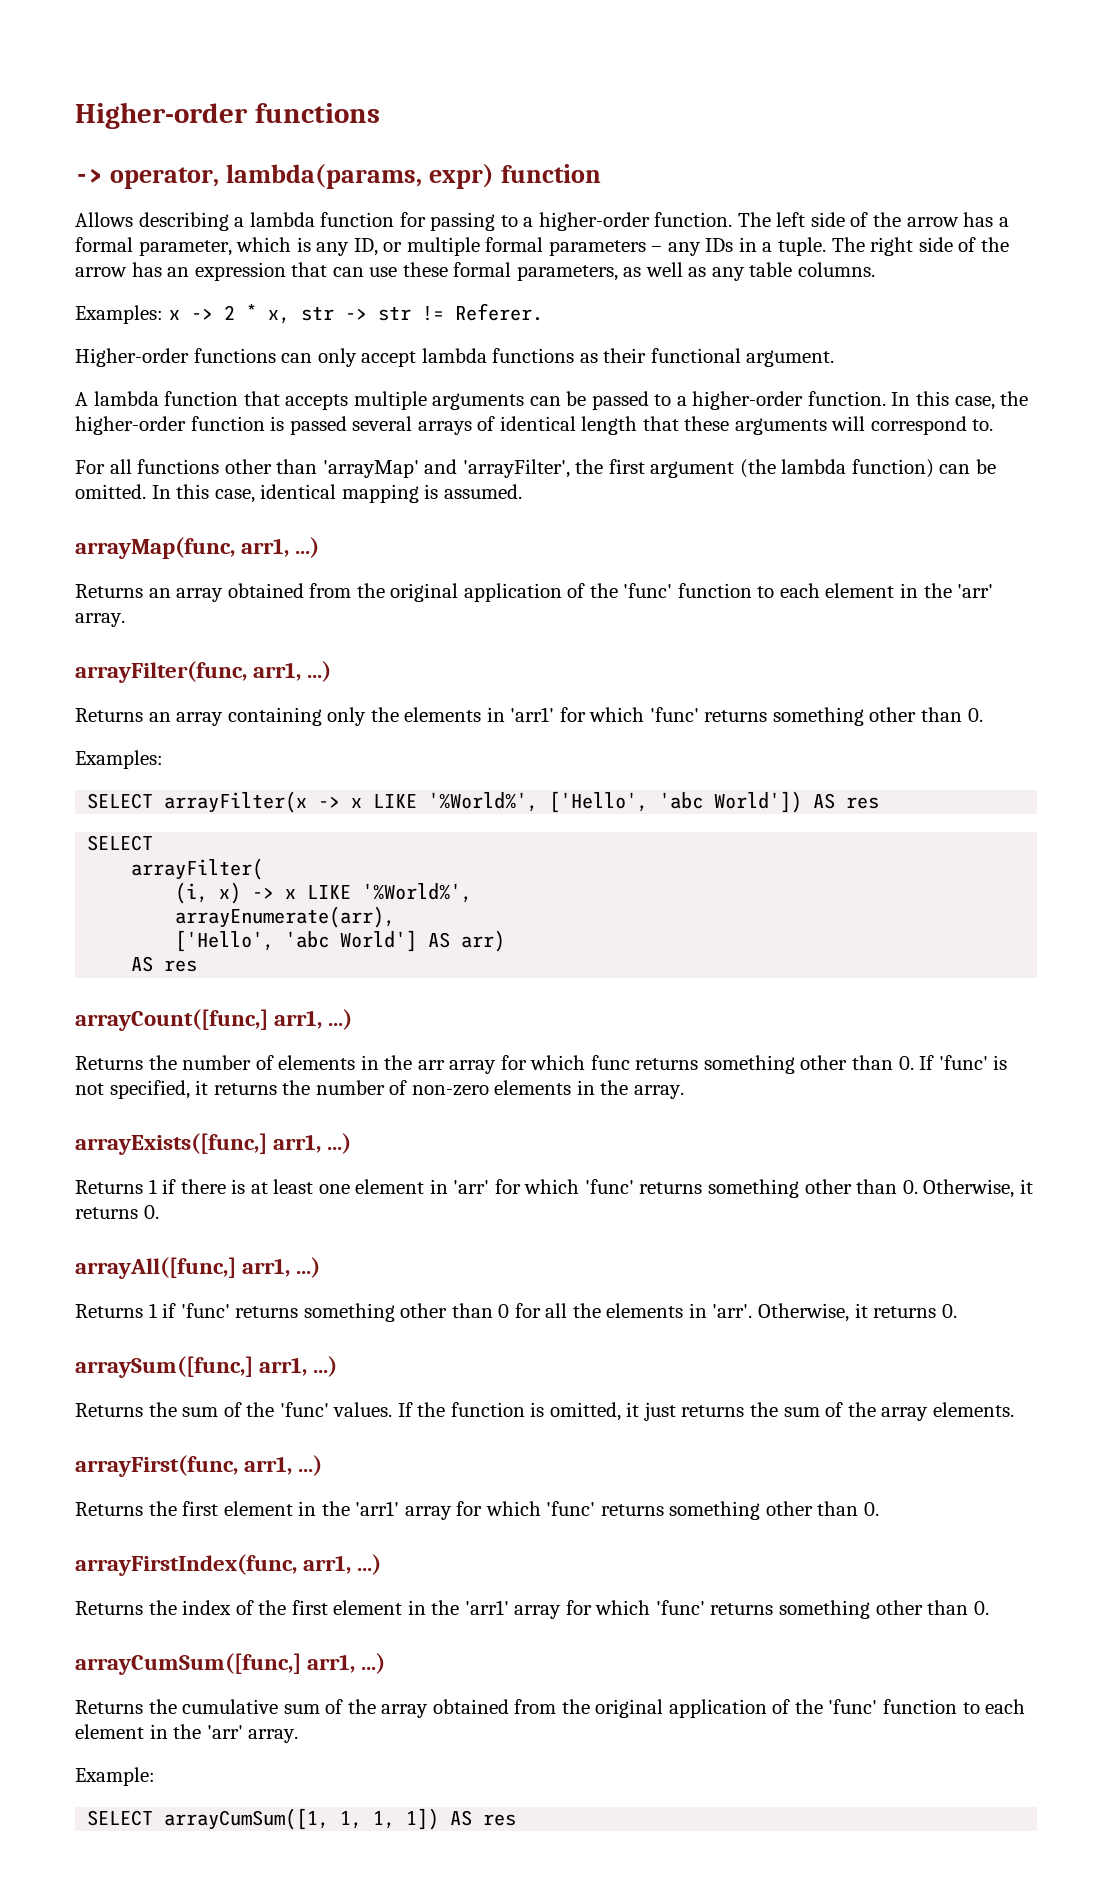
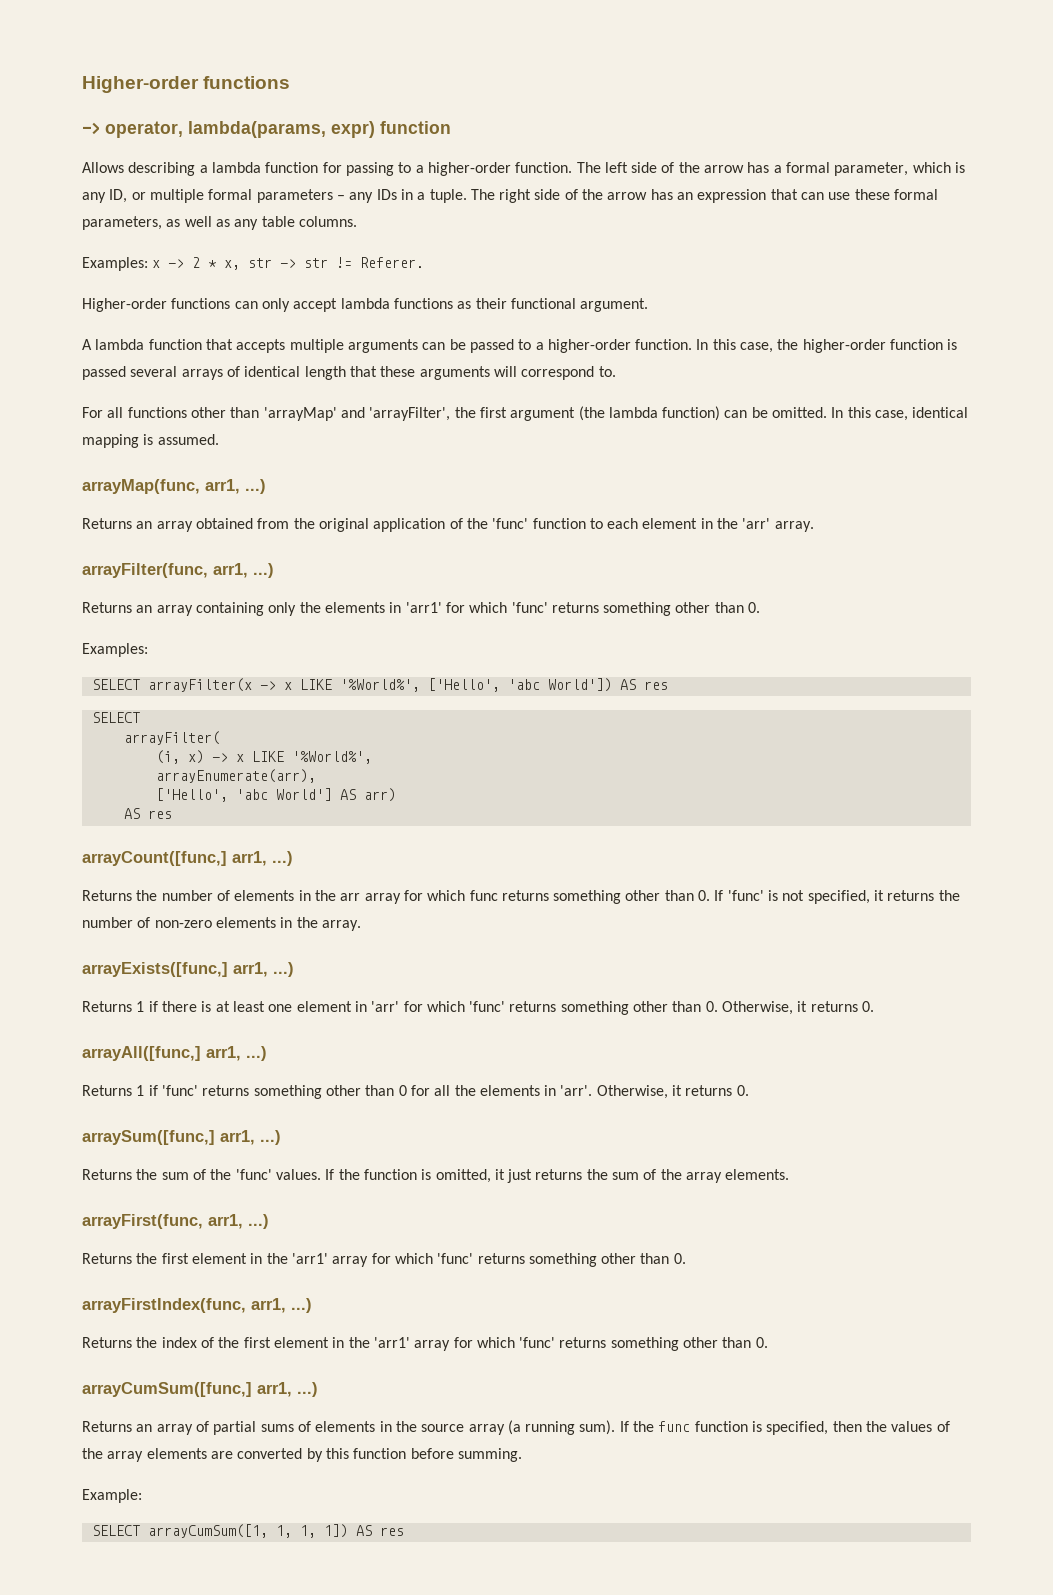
- Returns the cumulative sum of the array obtained from the original application of the 'func' function to each element in the 'arr' array.
+ Returns an array of partial sums of elements in the source array (a running sum). If the func function is specified, then the values of the array elements are converted by this function before summing.

